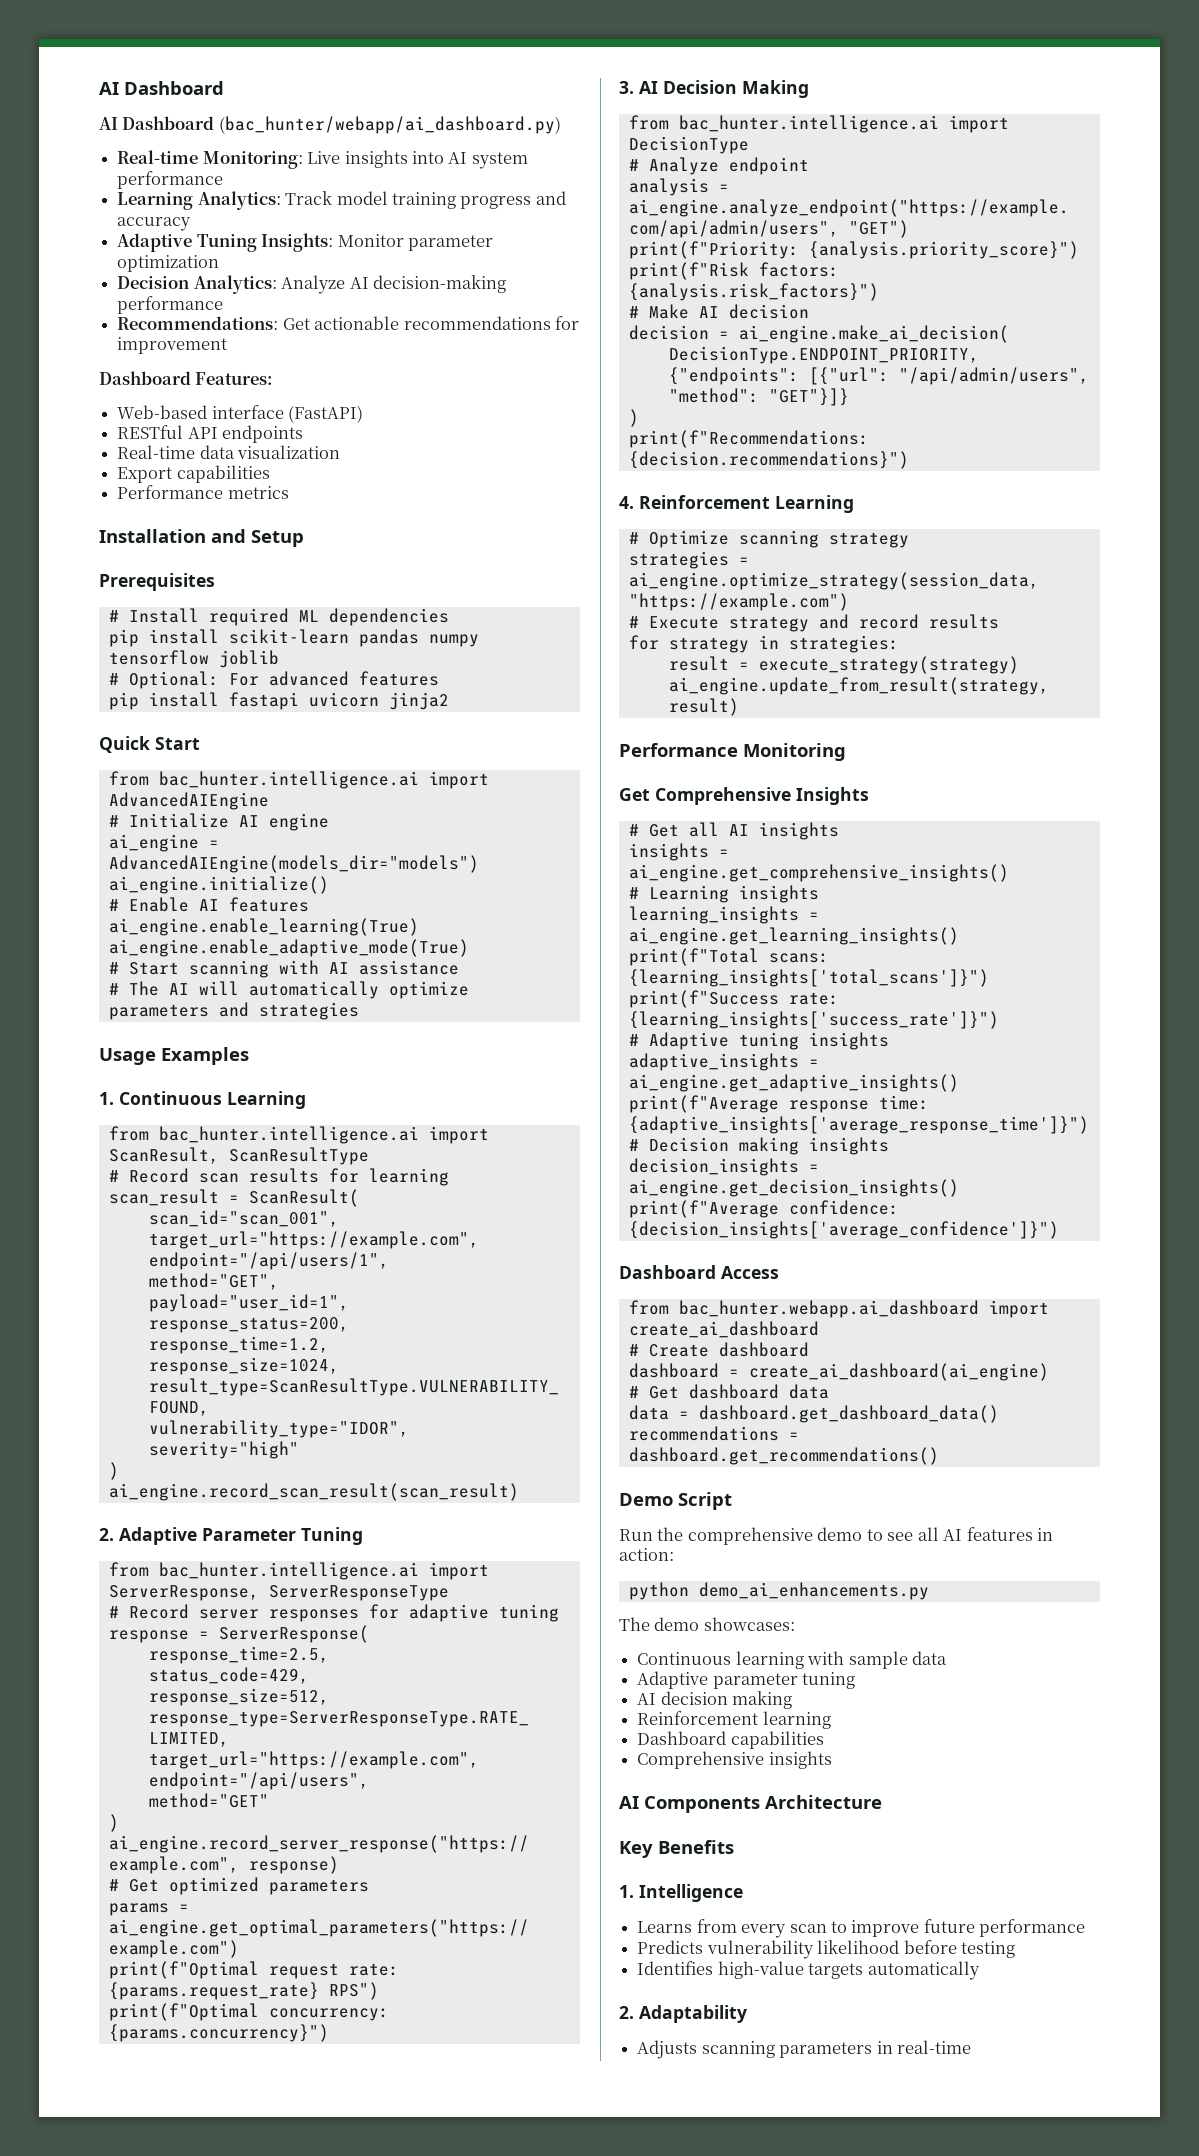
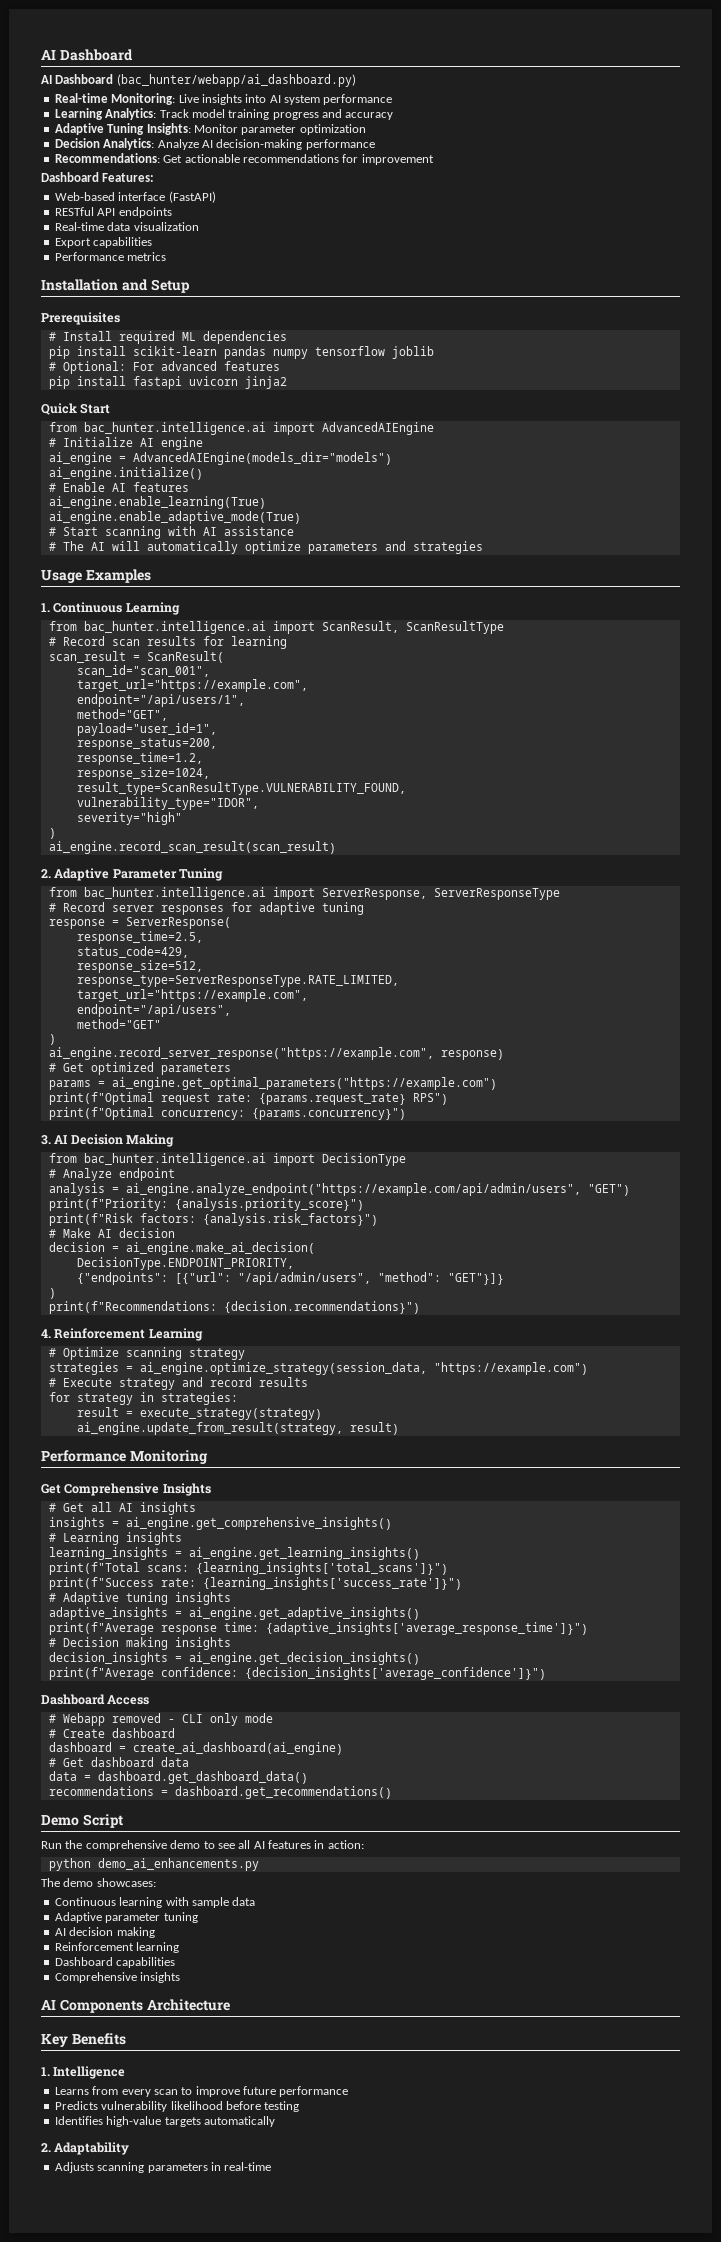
- from bac_hunter.webapp.ai_dashboard import create_ai_dashboard
+ # Webapp removed - CLI only mode

